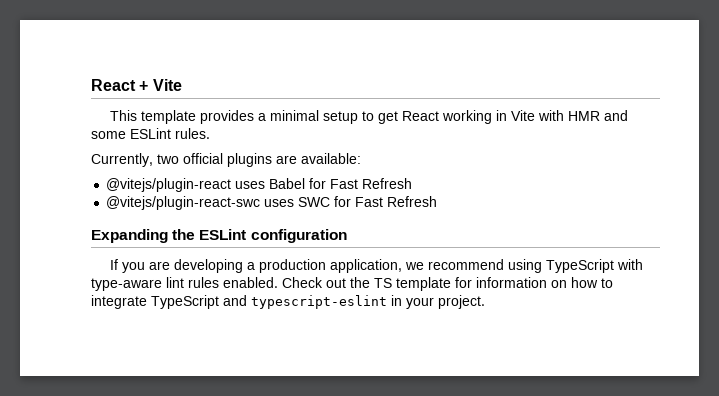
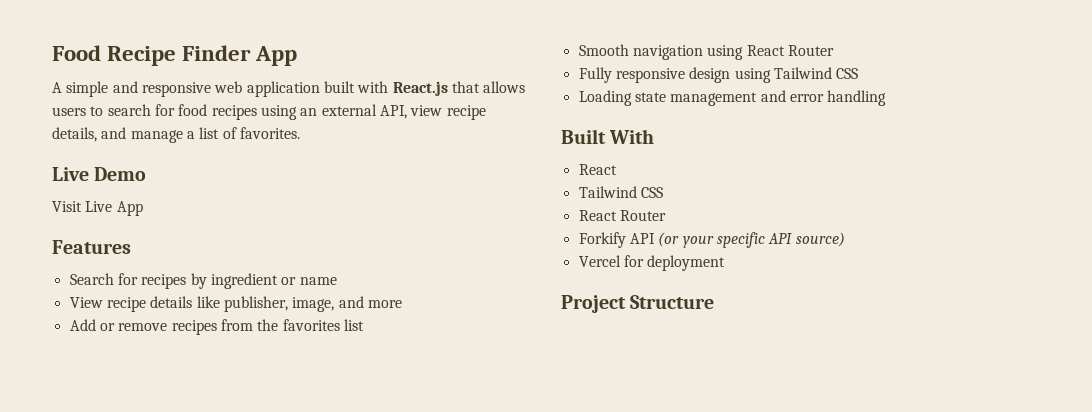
- React + Vite
- This template provides a minimal setup to get React working in Vite with HMR and some ESLint rules.
- Currently, two official plugins are available:
- @vitejs/plugin-react uses Babel for Fast Refresh
- @vitejs/plugin-react-swc uses SWC for Fast Refresh
- Expanding the ESLint configuration
- If you are developing a production application, we recommend using TypeScript with type-aware lint rules enabled. Check out the TS template for information on how to integrate TypeScript and typescript-eslint in your project.
+ Food Recipe Finder App
+ A simple and responsive web application built with React.js that allows users to search for food recipes using an external API, view recipe details, and manage a list of favorites.
+ Live Demo
+ Visit Live App
+ Features
+ Search for recipes by ingredient or name
+ View recipe details like publisher, image, and more
+ Add or remove recipes from the favorites list
+ Smooth navigation using React Router
+ Fully responsive design using Tailwind CSS
+ Loading state management and error handling
+ Built With
+ React
+ Tailwind CSS
+ React Router
+ Forkify API (or your specific API source)
+ Vercel for deployment
+ Project Structure

